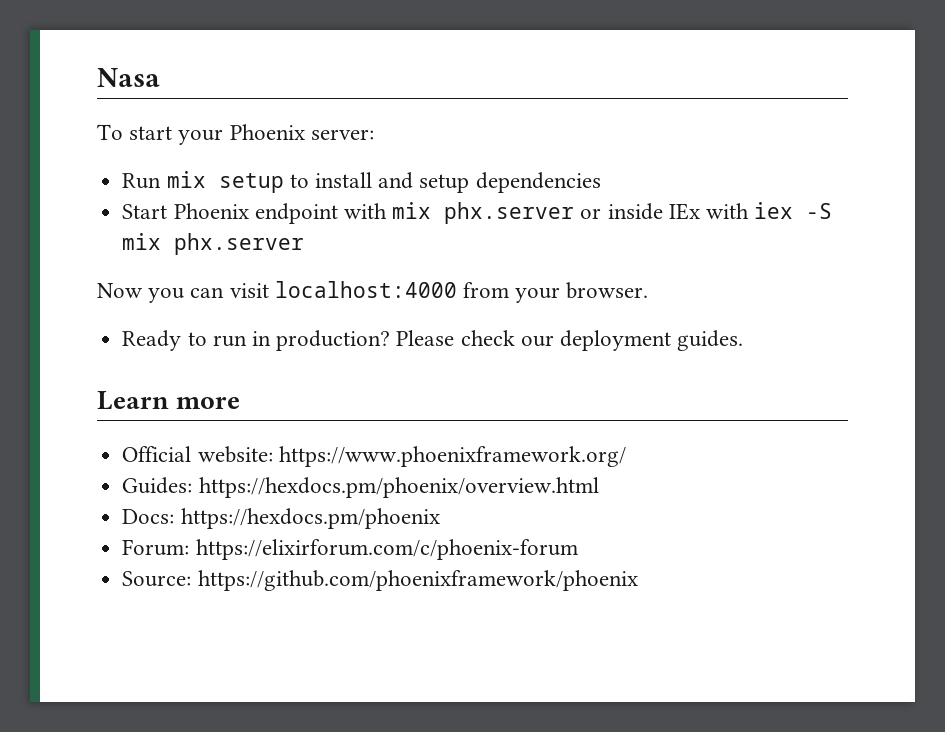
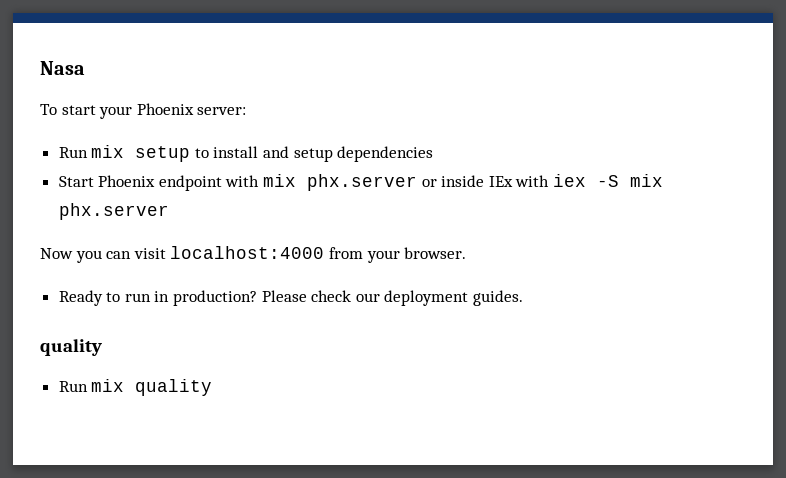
  Please check our deployment guides.
- Learn more
- Official website: https://www.phoenixframework.org/
- Guides: https://hexdocs.pm/phoenix/overview.html
- Docs: https://hexdocs.pm/phoenix
- Forum: https://elixirforum.com/c/phoenix-forum
- Source: https://github.com/phoenixframework/phoenix
+ quality
+ Run mix quality

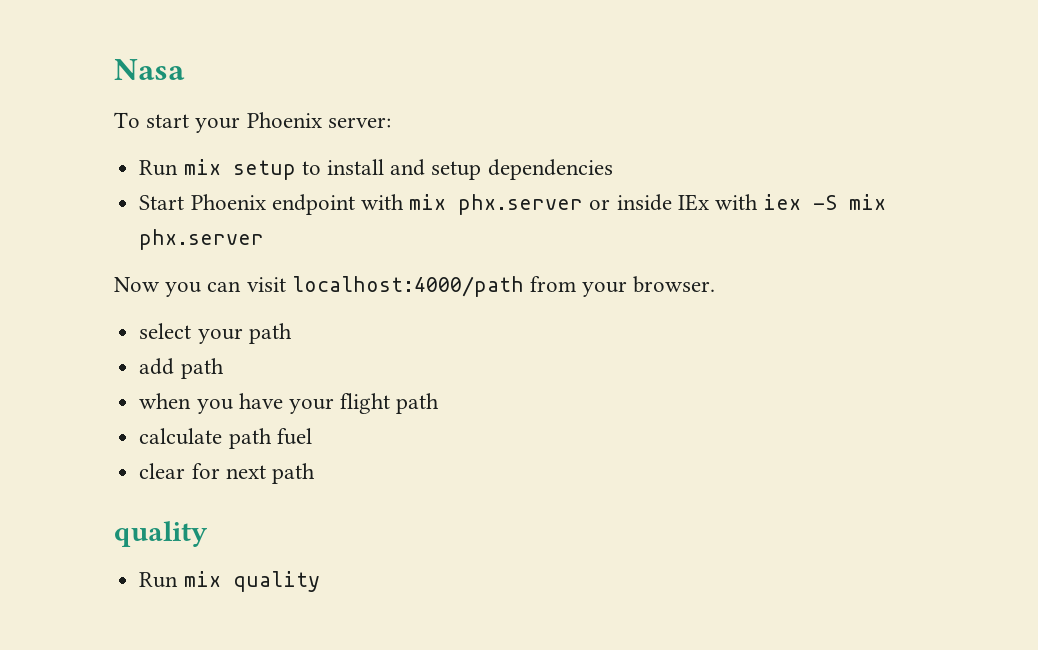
- Now you can visit localhost:4000 from your browser.
+ Now you can visit localhost:4000/path from your browser.
- Ready to run in production? Please check our deployment guides.
+ select your path
+ add path
+ when you have your flight path
+ calculate path fuel
+ clear for next path

